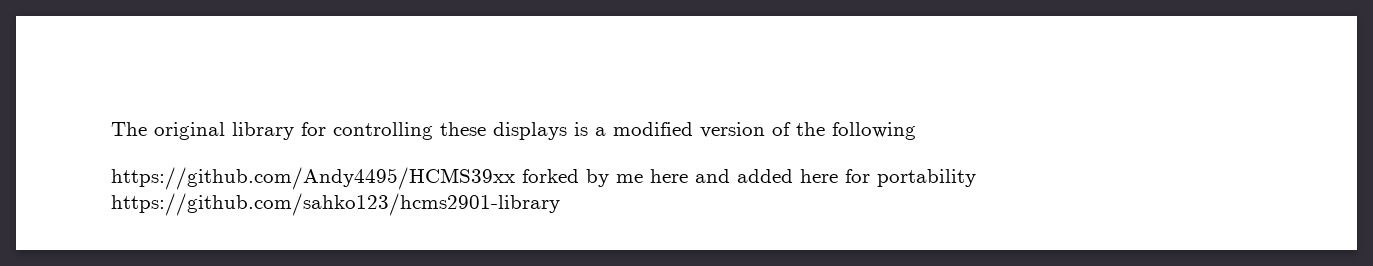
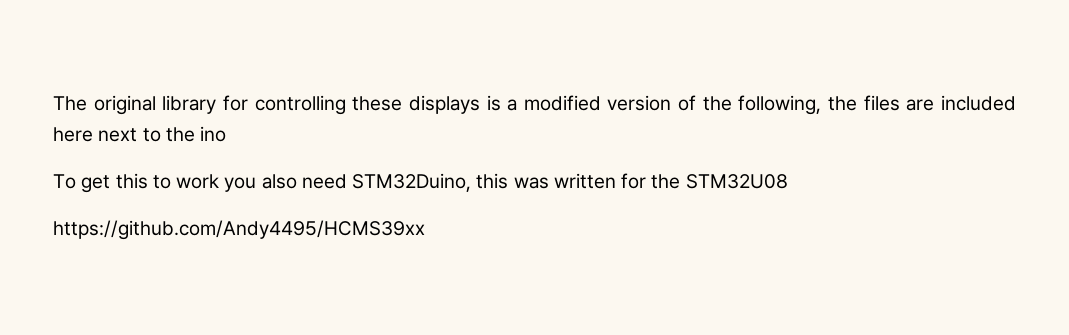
- The original library for controlling these displays is a modified version of the following
- https://github.com/Andy4495/HCMS39xx forked by me here and added here for portability https://github.com/sahko123/hcms2901-library
+ The original library for controlling these displays is a modified version of the following, the files are included here next to the ino
+ To get this to work you also need STM32Duino, this was written for the STM32U08
+ https://github.com/Andy4495/HCMS39xx

